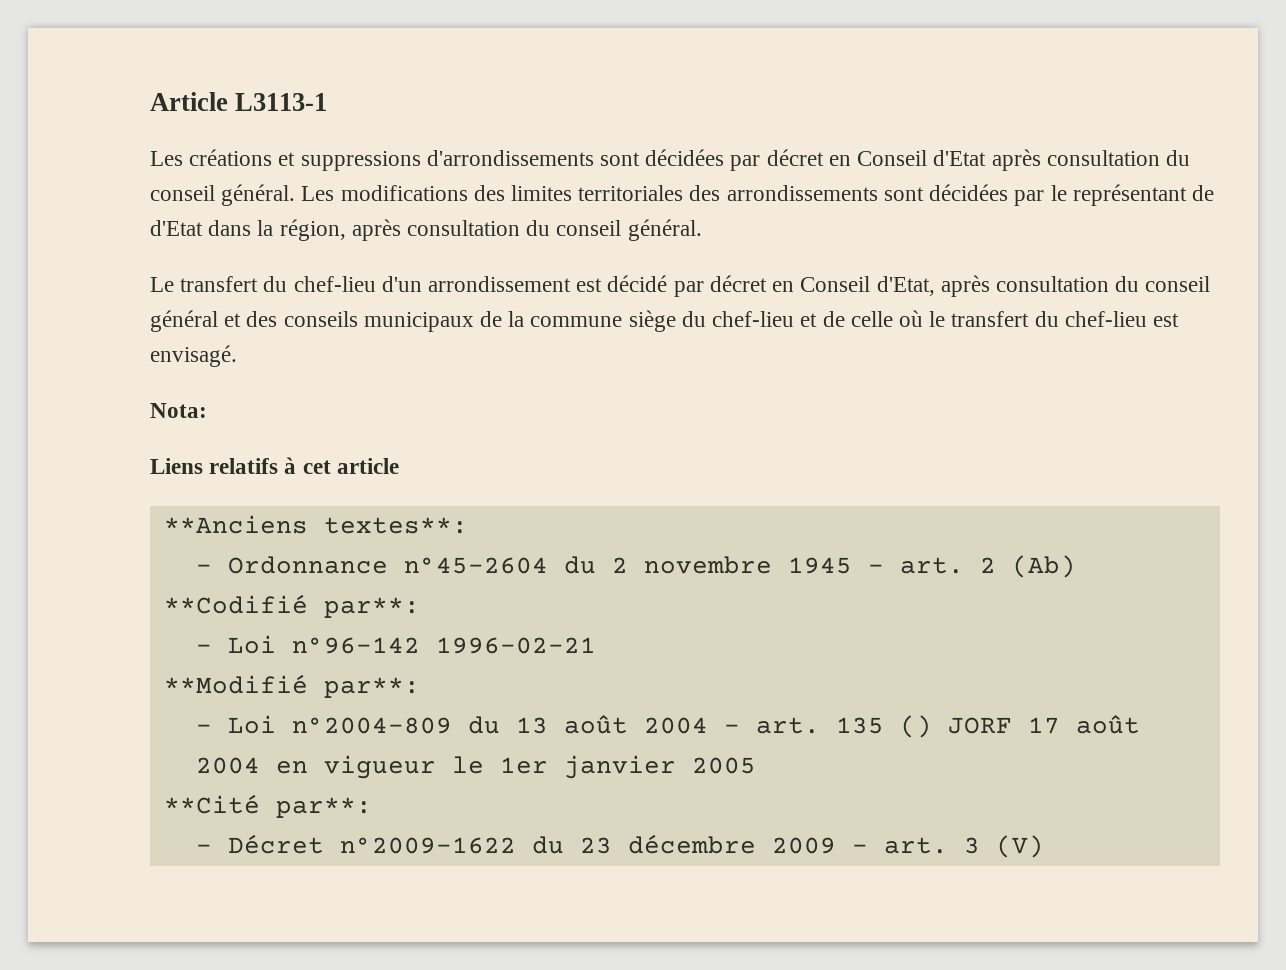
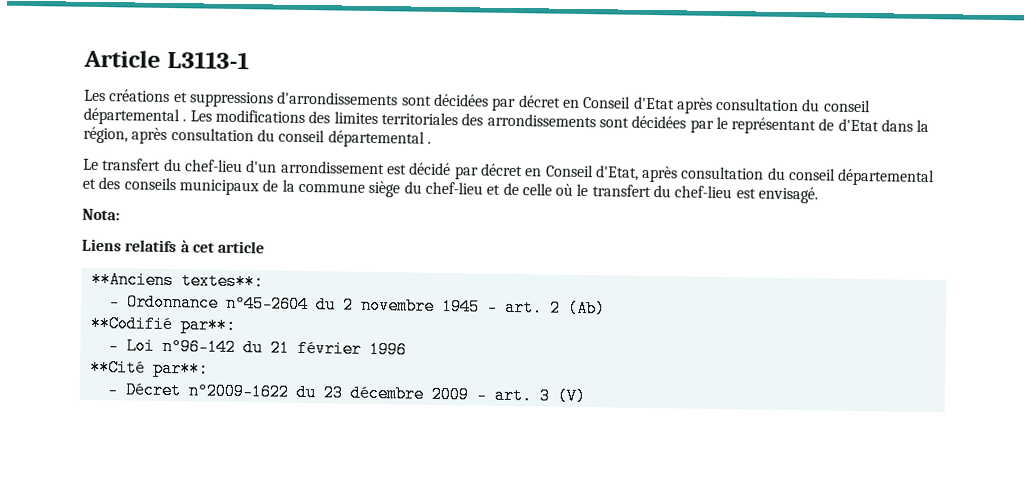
- Les créations et suppressions d'arrondissements sont décidées par décret en Conseil d'Etat après consultation du conseil général.
+ Les créations et suppressions d'arrondissements sont décidées par décret en Conseil d'Etat après consultation du conseil départemental .
- Les modifications des limites territoriales des arrondissements sont décidées par le représentant de d'Etat dans la région, après consultation du conseil général.
+ Les modifications des limites territoriales des arrondissements sont décidées par le représentant de d'Etat dans la région, après consultation du conseil départemental .
- Le transfert du chef-lieu d'un arrondissement est décidé par décret en Conseil d'Etat, après consultation du conseil général et des conseils municipaux de la commune siège du chef-lieu et de celle où le transfert du chef-lieu est envisagé.
+ Le transfert du chef-lieu d'un arrondissement est décidé par décret en Conseil d'Etat, après consultation du conseil départemental et des conseils municipaux de la commune siège du chef-lieu et de celle où le transfert du chef-lieu est envisagé.
- - Loi n°96-142 1996-02-21
- **Modifié par**:
- - Loi n°2004-809 du 13 août 2004 - art. 135 () JORF 17 août 2004 en vigueur le 1er janvier 2005
+ - Loi n°96-142 du 21 février 1996

